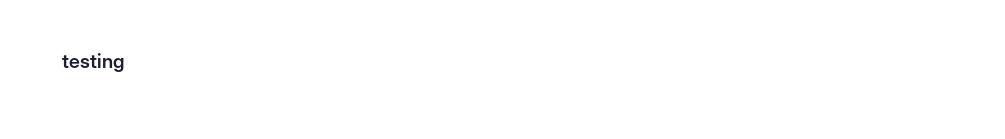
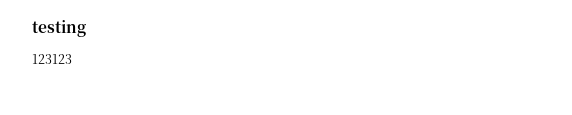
+ 123123

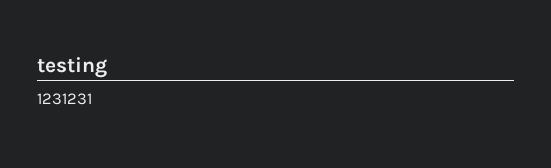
- 123123
+ 1231231

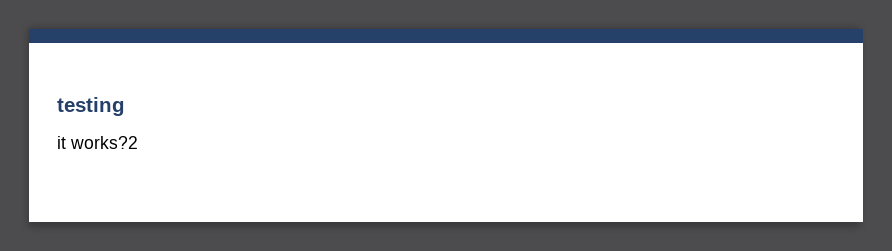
- 1231231
+ it works?2

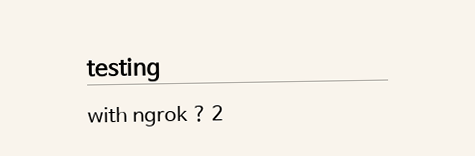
- it works?2
+ with ngrok ? 2

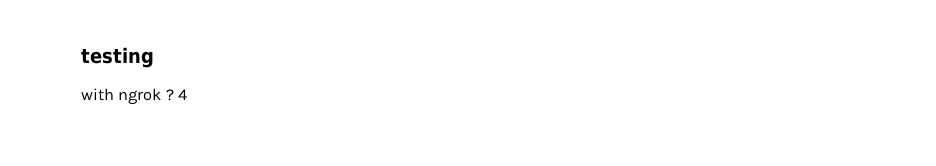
- 2
+ 4

